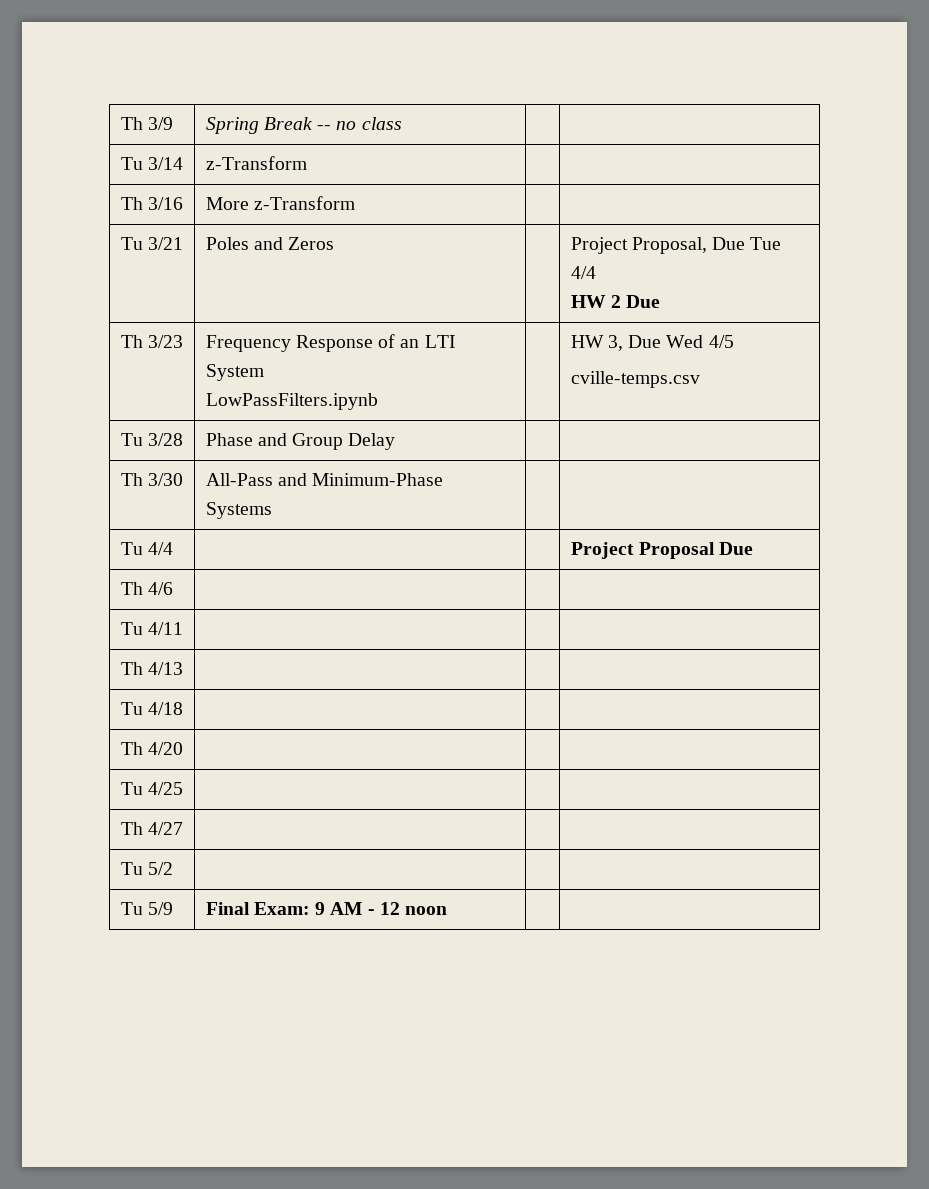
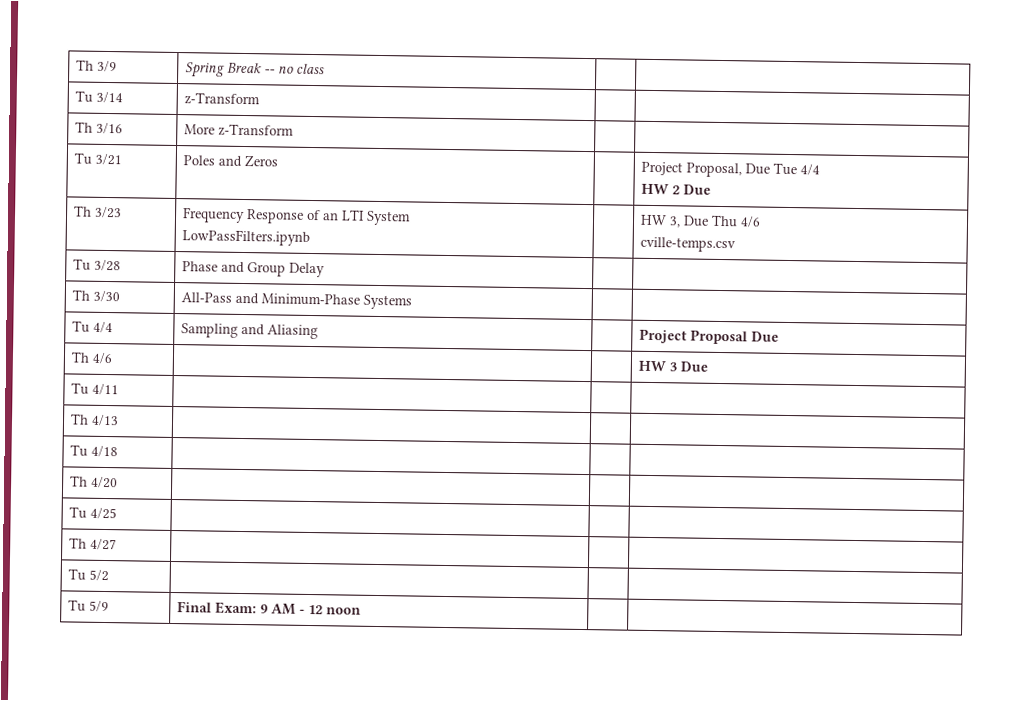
  Th 3/23 | Frequency Response of an LTI System
- LowPassFilters.ipynb | | HW 3, Due Wed 4/5
+ LowPassFilters.ipynb | | HW 3, Due Thu 4/6
- Tu 4/4 | | | Project Proposal Due
+ Tu 4/4 | Sampling and Aliasing | | Project Proposal Due
- Th 4/6 | | |
+ Th 4/6 | | | HW 3 Due

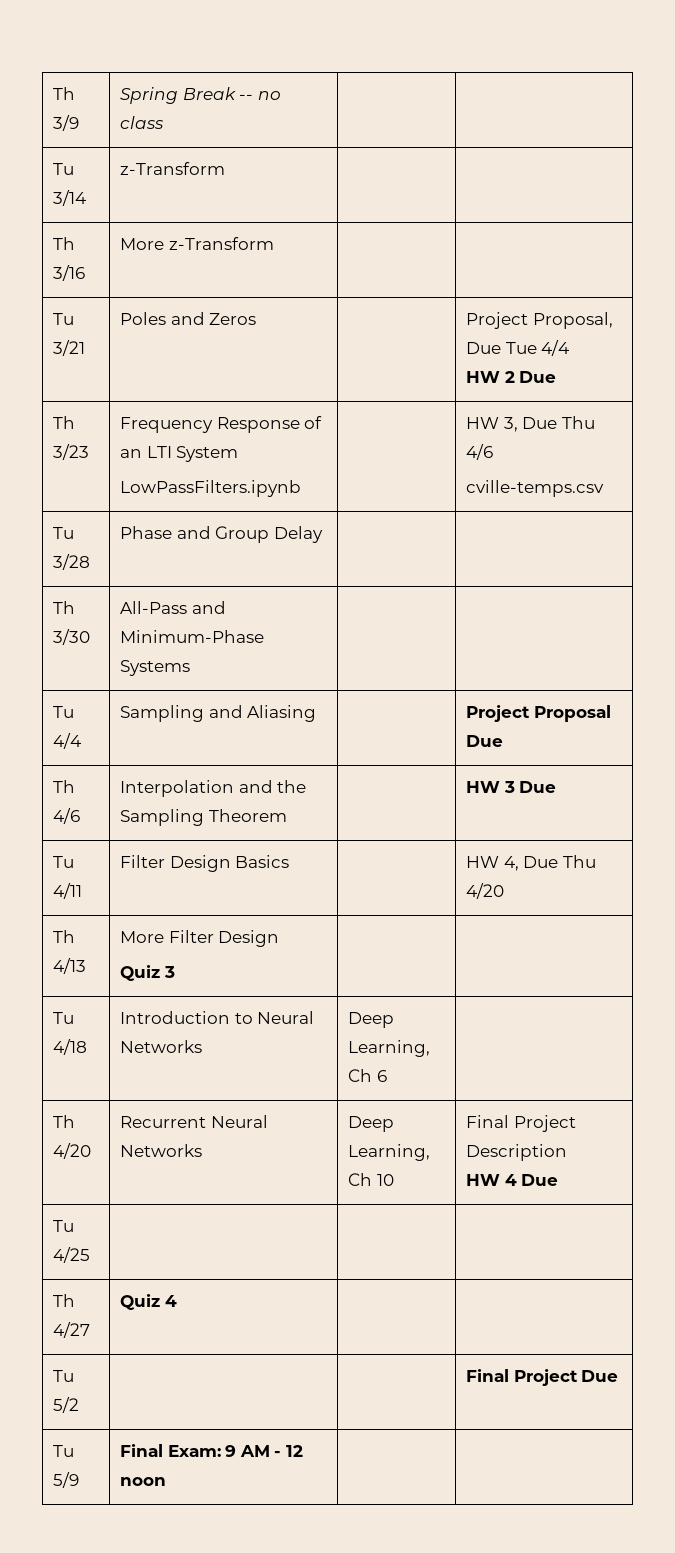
- Th 4/6 | | | HW 3 Due
+ Th 4/6 | Interpolation and the Sampling Theorem | | HW 3 Due
- Tu 4/11 | | |
- Th 4/13 | | |
- Tu 4/18 | | |
- Th 4/20 | | |
+ Tu 4/11 | Filter Design Basics | | HW 4, Due Thu 4/20
+ Th 4/13 | More Filter Design
+ Quiz 3 | |
+ Tu 4/18 | Introduction to Neural Networks | Deep Learning, Ch 6 |
+ Th 4/20 | Recurrent Neural Networks | Deep Learning, Ch 10 | Final Project Description
+ HW 4 Due
- Th 4/27 | | |
+ Th 4/27 | Quiz 4 | |
- Tu 5/2 | | |
+ Tu 5/2 | | | Final Project Due

